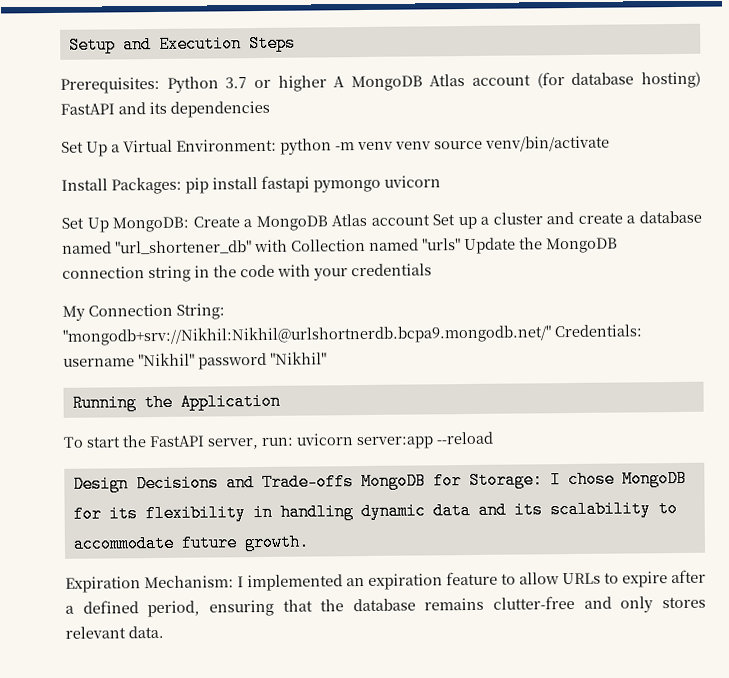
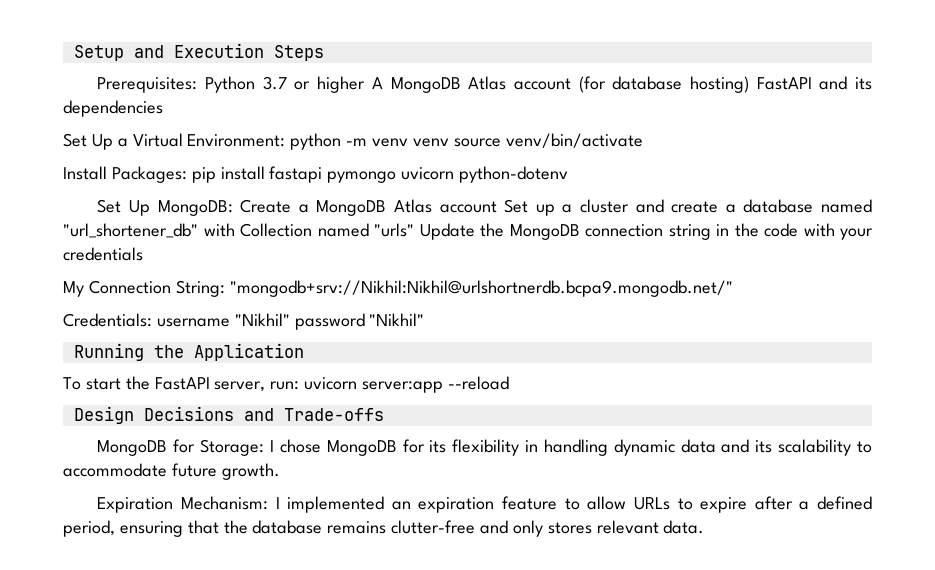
- Install Packages: pip install fastapi pymongo uvicorn
+ Install Packages: pip install fastapi pymongo uvicorn python-dotenv
- My Connection String: "mongodb+srv://Nikhil:Nikhil@urlshortnerdb.bcpa9.mongodb.net/" Credentials: username "Nikhil" password "Nikhil"
+ My Connection String: "mongodb+srv://Nikhil:Nikhil@urlshortnerdb.bcpa9.mongodb.net/"
+ Credentials: username "Nikhil" password "Nikhil"
- Design Decisions and Trade-offs MongoDB for Storage: I chose MongoDB for its flexibility in handling dynamic data and its scalability to accommodate future growth.
+ Design Decisions and Trade-offs
+ MongoDB for Storage: I chose MongoDB for its flexibility in handling dynamic data and its scalability to accommodate future growth.

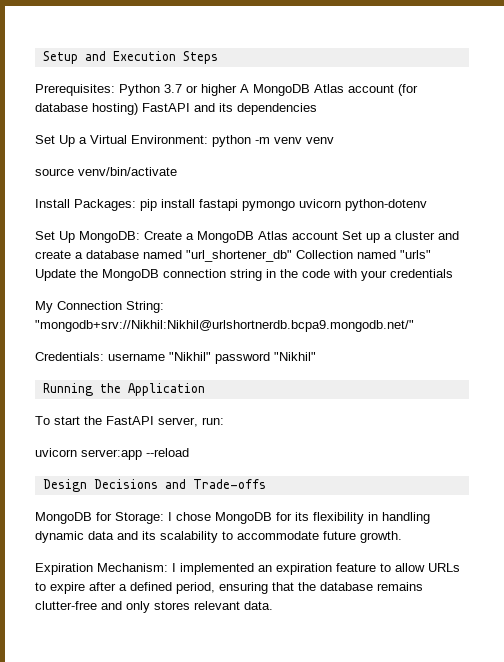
- Set Up a Virtual Environment: python -m venv venv source venv/bin/activate
+ Set Up a Virtual Environment: python -m venv venv
+ source venv/bin/activate
- Set Up MongoDB: Create a MongoDB Atlas account Set up a cluster and create a database named "url_shortener_db" with Collection named "urls" Update the MongoDB connection string in the code with your credentials
+ Set Up MongoDB: Create a MongoDB Atlas account Set up a cluster and create a database named "url_shortener_db" Collection named "urls" Update the MongoDB connection string in the code with your credentials
- To start the FastAPI server, run: uvicorn server:app --reload
+ To start the FastAPI server, run:
+ uvicorn server:app --reload

